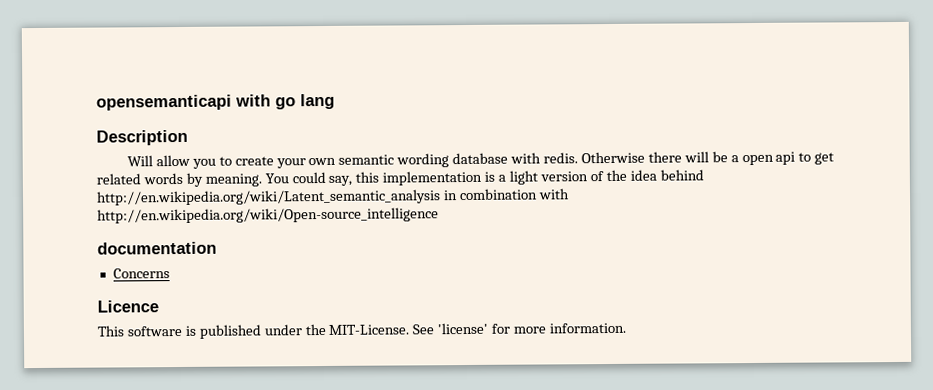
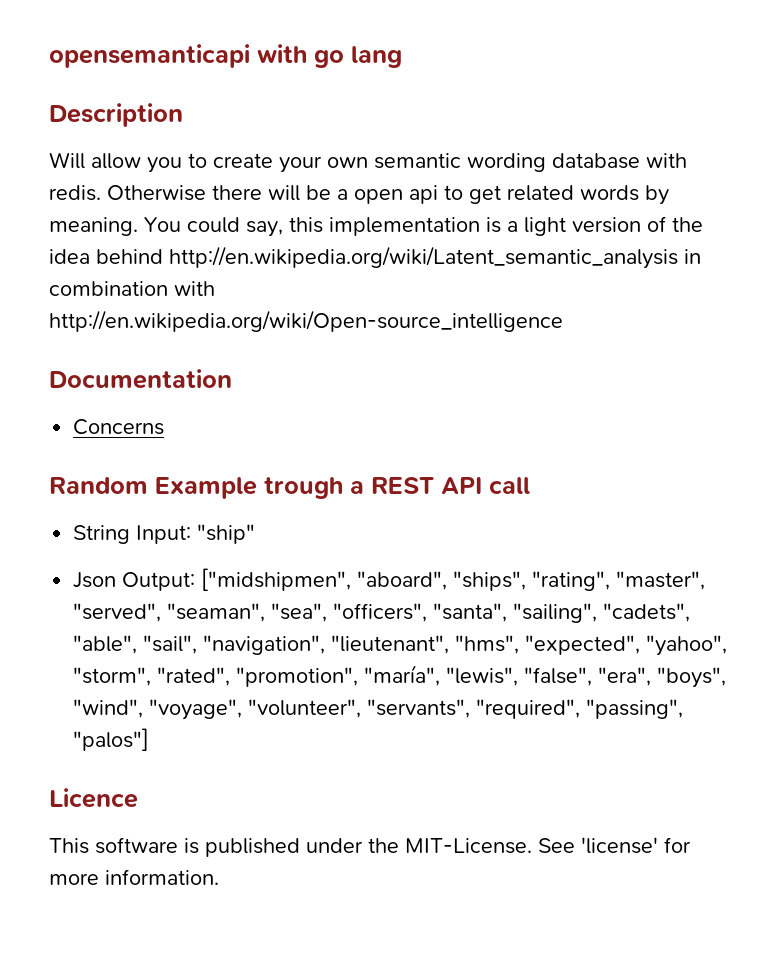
- documentation
+ Documentation
+ Random Example trough a REST API call
+ String Input: "ship"
+ Json Output: ["midshipmen", "aboard", "ships", "rating", "master", "served", "seaman", "sea", "officers", "santa", "sailing", "cadets", "able", "sail", "navigation", "lieutenant", "hms", "expected", "yahoo", "storm", "rated", "promotion", "maría", "lewis", "false", "era", "boys", "wind", "voyage", "volunteer", "servants", "required", "passing", "palos"]

